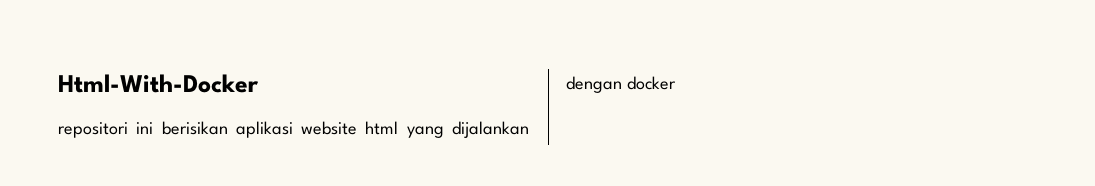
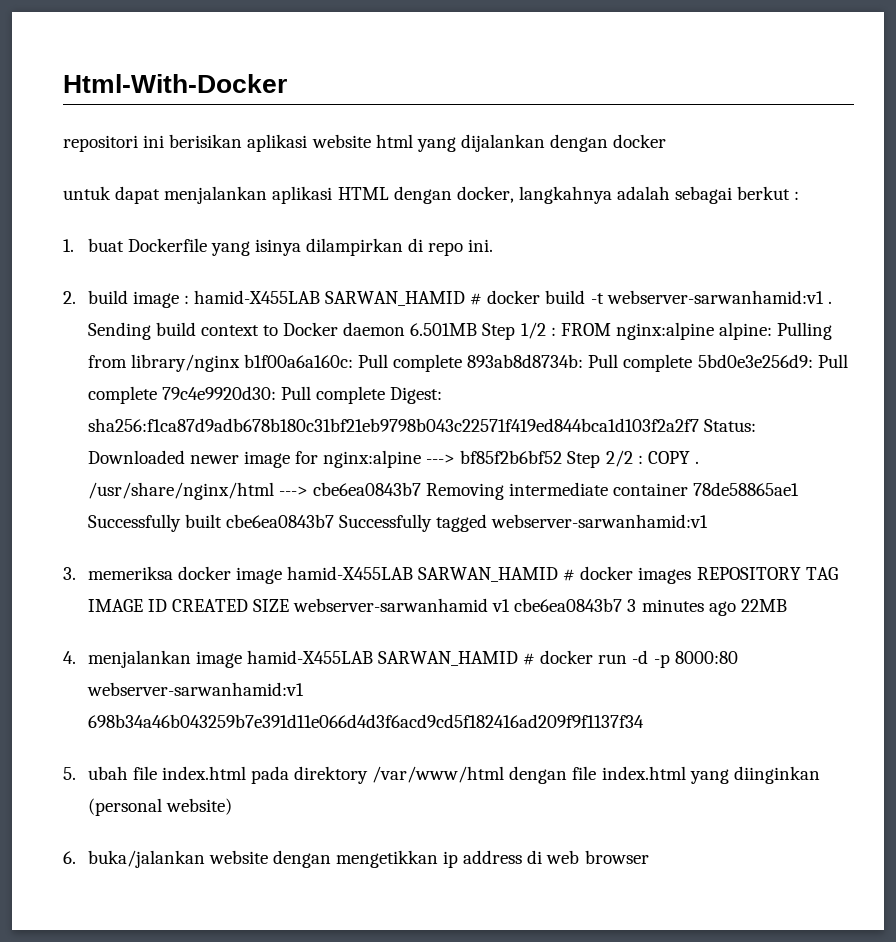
+ untuk dapat menjalankan aplikasi HTML dengan docker, langkahnya adalah sebagai berkut :
+ 1. buat Dockerfile yang isinya dilampirkan di repo ini.
+ 2. build image : hamid-X455LAB SARWAN_HAMID # docker build -t webserver-sarwanhamid:v1 . Sending build context to Docker daemon 6.501MB Step 1/2 : FROM nginx:alpine alpine: Pulling from library/nginx b1f00a6a160c: Pull complete 893ab8d8734b: Pull complete 5bd0e3e256d9: Pull complete 79c4e9920d30: Pull complete Digest: sha256:f1ca87d9adb678b180c31bf21eb9798b043c22571f419ed844bca1d103f2a2f7 Status: Downloaded newer image for nginx:alpine ---> bf85f2b6bf52 Step 2/2 : COPY . /usr/share/nginx/html ---> cbe6ea0843b7 Removing intermediate container 78de58865ae1 Successfully built cbe6ea0843b7 Successfully tagged webserver-sarwanhamid:v1
+ 3. memeriksa docker image hamid-X455LAB SARWAN_HAMID # docker images REPOSITORY TAG IMAGE ID CREATED SIZE webserver-sarwanhamid v1 cbe6ea0843b7 3 minutes ago 22MB
+ 4. menjalankan image hamid-X455LAB SARWAN_HAMID # docker run -d -p 8000:80 webserver-sarwanhamid:v1 698b34a46b043259b7e391d11e066d4d3f6acd9cd5f182416ad209f9f1137f34
+ 5. ubah file index.html pada direktory /var/www/html dengan file index.html yang diinginkan (personal website)
+ 6. buka/jalankan website dengan mengetikkan ip address di web browser

